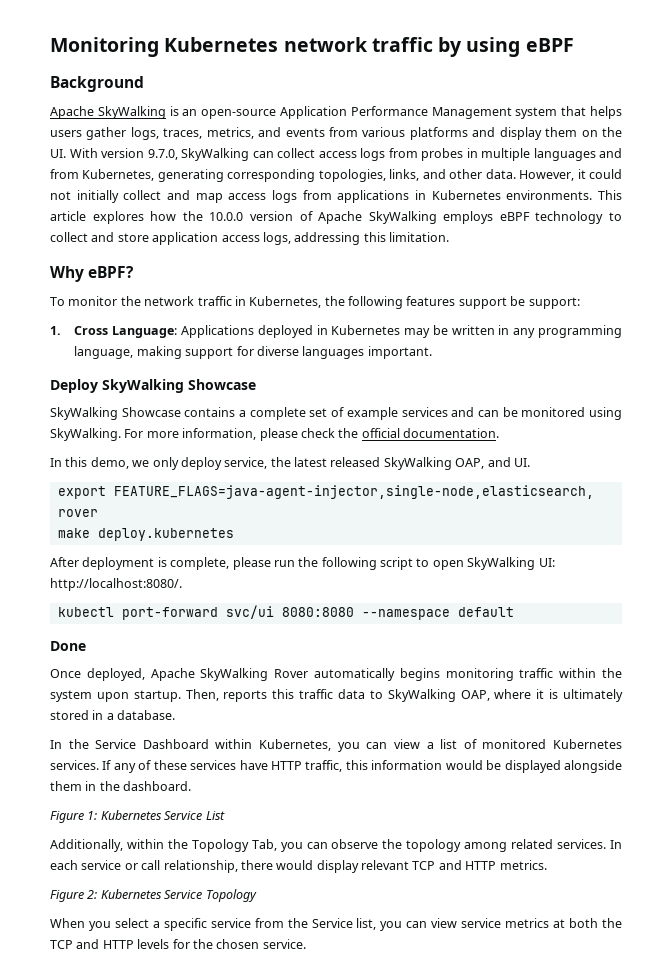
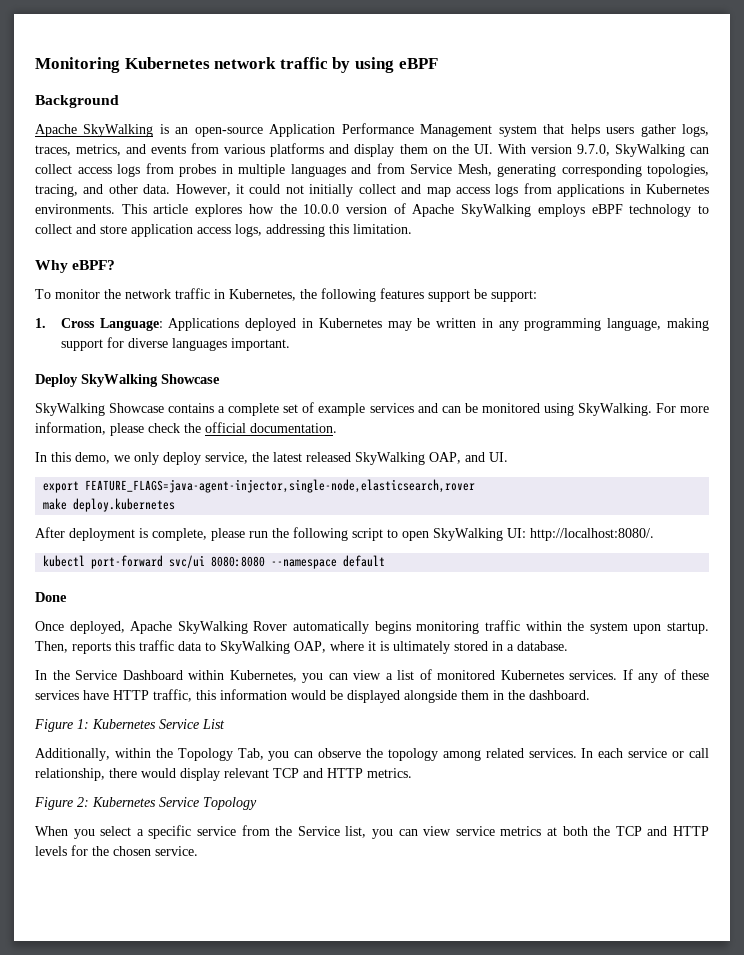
- Apache SkyWalking is an open-source Application Performance Management system that helps users gather logs, traces, metrics, and events from various platforms and display them on the UI. With version 9.7.0, SkyWalking can collect access logs from probes in multiple languages and from Kubernetes, generating corresponding topologies, links, and other data.
+ Apache SkyWalking is an open-source Application Performance Management system that helps users gather logs, traces, metrics, and events from various platforms and display them on the UI. With version 9.7.0, SkyWalking can collect access logs from probes in multiple languages and from Service Mesh, generating corresponding topologies, tracing, and other data.
- export FEATURE_FLAGS=java-agent-injector,single-node,elasticsearch, rover
+ export FEATURE_FLAGS=java-agent-injector,single-node,elasticsearch,rover

